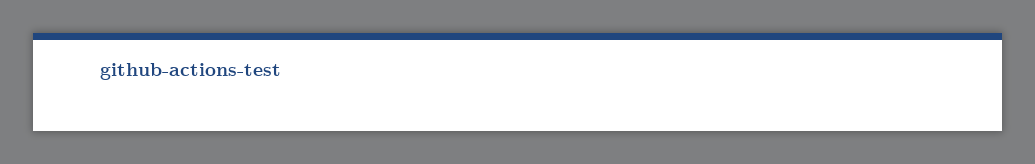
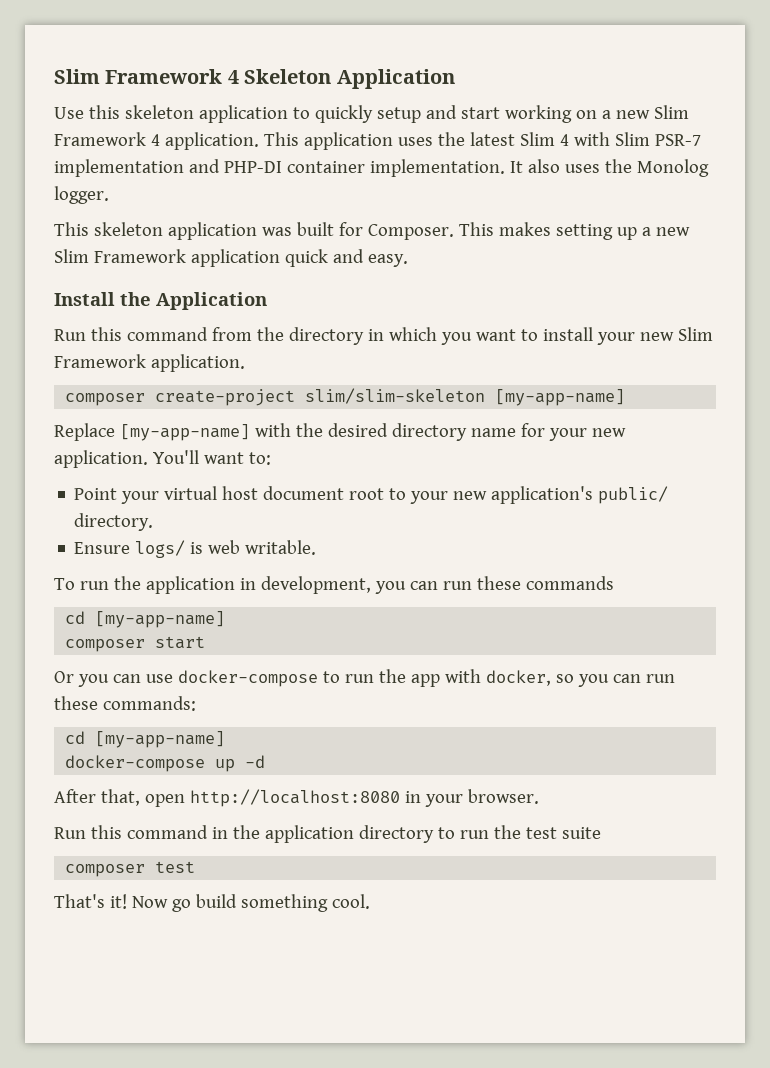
- github-actions-test
+ Slim Framework 4 Skeleton Application
+ Use this skeleton application to quickly setup and start working on a new Slim Framework 4 application. This application uses the latest Slim 4 with Slim PSR-7 implementation and PHP-DI container implementation. It also uses the Monolog logger.
+ This skeleton application was built for Composer. This makes setting up a new Slim Framework application quick and easy.
+ Install the Application
+ Run this command from the directory in which you want to install your new Slim Framework application.
+ composer create-project slim/slim-skeleton [my-app-name]
+ Replace [my-app-name] with the desired directory name for your new application. You'll want to:
+ Point your virtual host document root to your new application's public/ directory.
+ Ensure logs/ is web writable.
+ To run the application in development, you can run these commands
+ cd [my-app-name]
+ composer start
+ Or you can use docker-compose to run the app with docker, so you can run these commands:
+ cd [my-app-name]
+ docker-compose up -d
+ After that, open http://localhost:8080 in your browser.
+ Run this command in the application directory to run the test suite
+ composer test
+ That's it! Now go build something cool.

